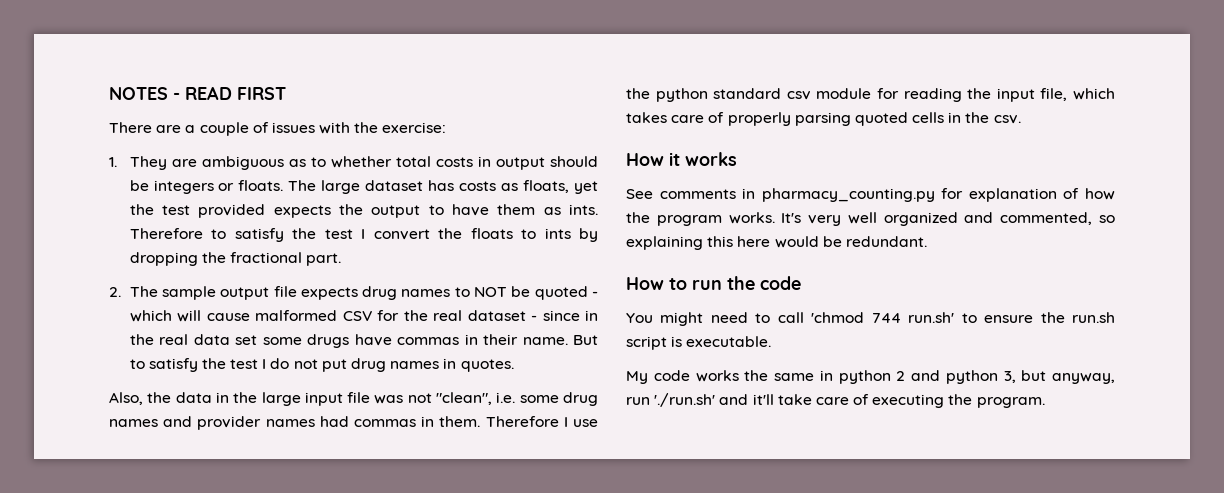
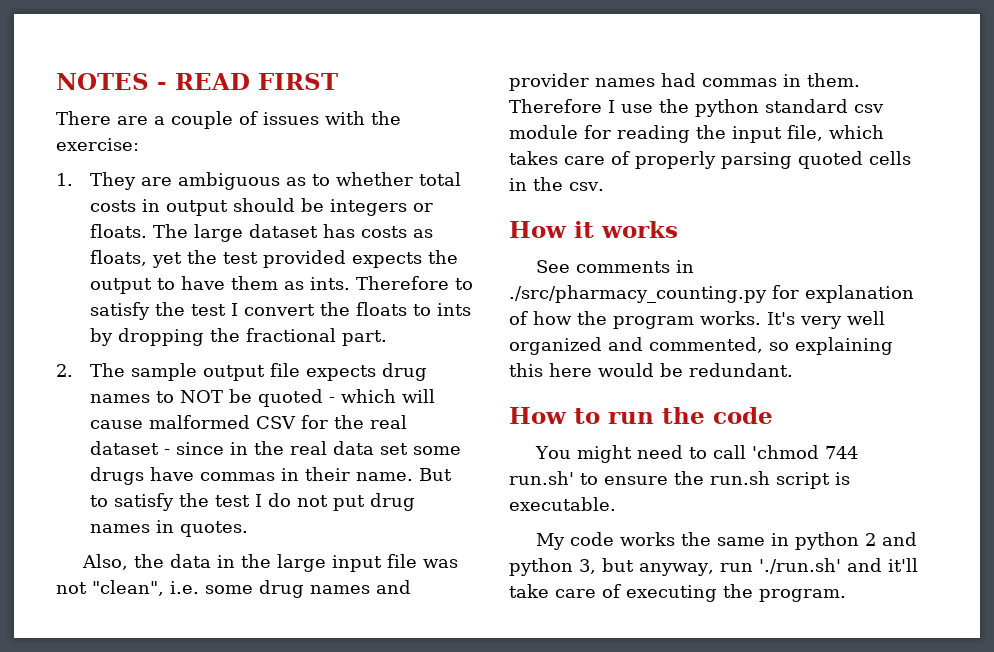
- See comments in pharmacy_counting.py for explanation of how the program works.
+ See comments in ./src/pharmacy_counting.py for explanation of how the program works.

